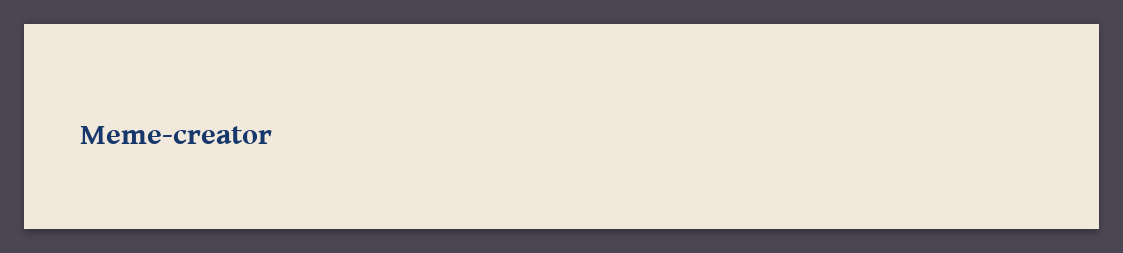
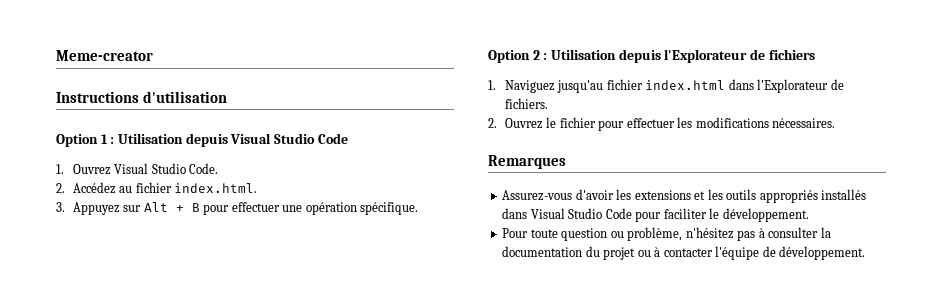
+ Instructions d'utilisation
+ Option 1 : Utilisation depuis Visual Studio Code
+ 1. Ouvrez Visual Studio Code.
+ 2. Accédez au fichier index.html.
+ 3. Appuyez sur Alt + B pour effectuer une opération spécifique.
+ Option 2 : Utilisation depuis l'Explorateur de fichiers
+ 1. Naviguez jusqu'au fichier index.html dans l'Explorateur de fichiers.
+ 2. Ouvrez le fichier pour effectuer les modifications nécessaires.
+ Remarques
+ Assurez-vous d'avoir les extensions et les outils appropriés installés dans Visual Studio Code pour faciliter le développement.
+ Pour toute question ou problème, n'hésitez pas à consulter la documentation du projet ou à contacter l'équipe de développement.

